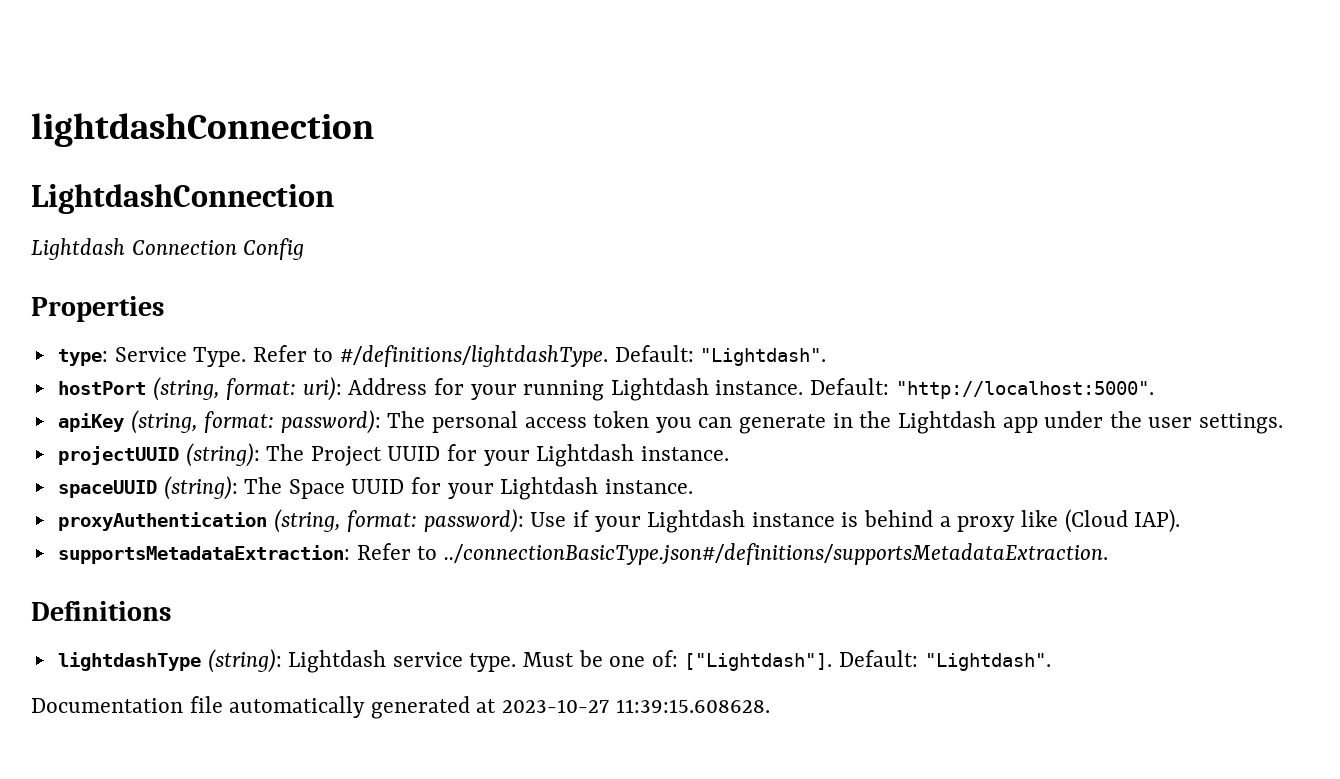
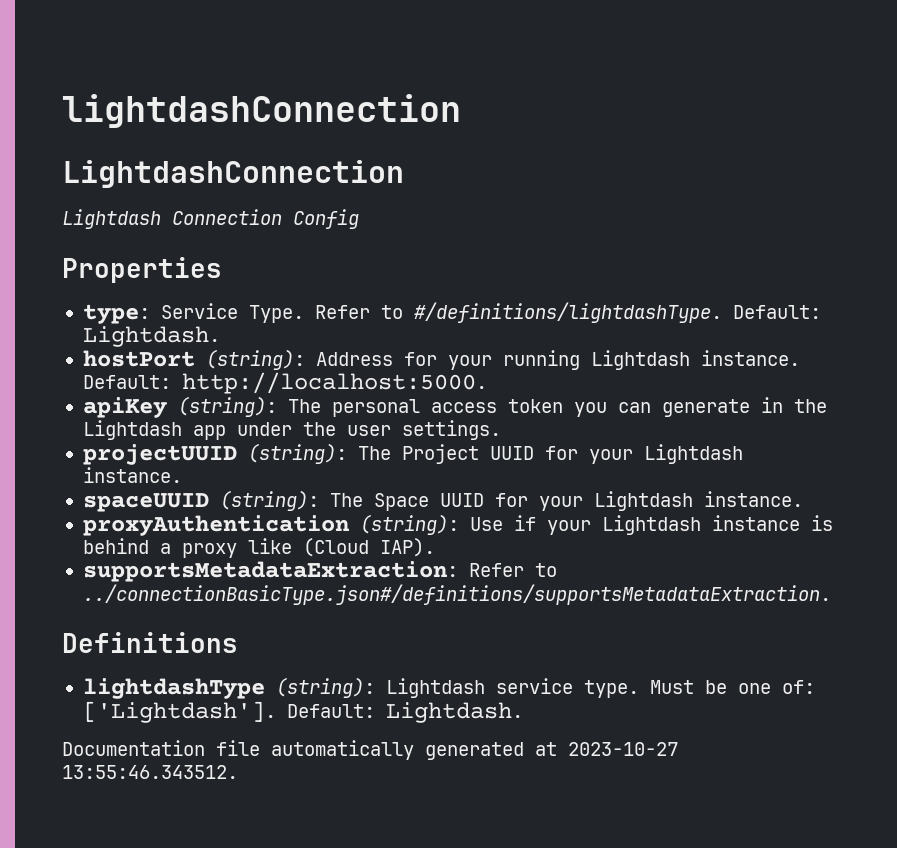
- Refer to #/definitions/lightdashType. Default: "Lightdash".
+ Refer to #/definitions/lightdashType. Default: Lightdash.
- hostPort (string, format: uri): Address for your running Lightdash instance.
+ hostPort (string): Address for your running Lightdash instance.
- Default: "http://localhost:5000".
+ Default: http://localhost:5000.
- apiKey (string, format: password): The personal access token you can generate in the Lightdash app under the user settings.
+ apiKey (string): The personal access token you can generate in the Lightdash app under the user settings.
- proxyAuthentication (string, format: password): Use if your Lightdash instance is behind a proxy like (Cloud IAP).
+ proxyAuthentication (string): Use if your Lightdash instance is behind a proxy like (Cloud IAP).
- Must be one of: ["Lightdash"]. Default: "Lightdash".
+ Must be one of: ['Lightdash']. Default: Lightdash.
- Documentation file automatically generated at 2023-10-27 11:39:15.608628.
+ Documentation file automatically generated at 2023-10-27 13:55:46.343512.

